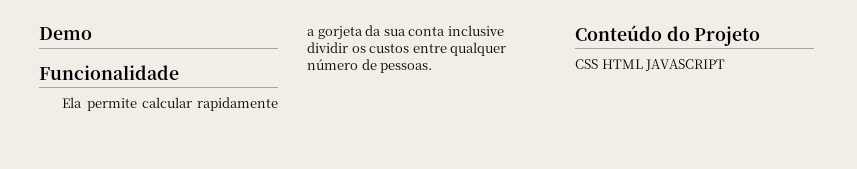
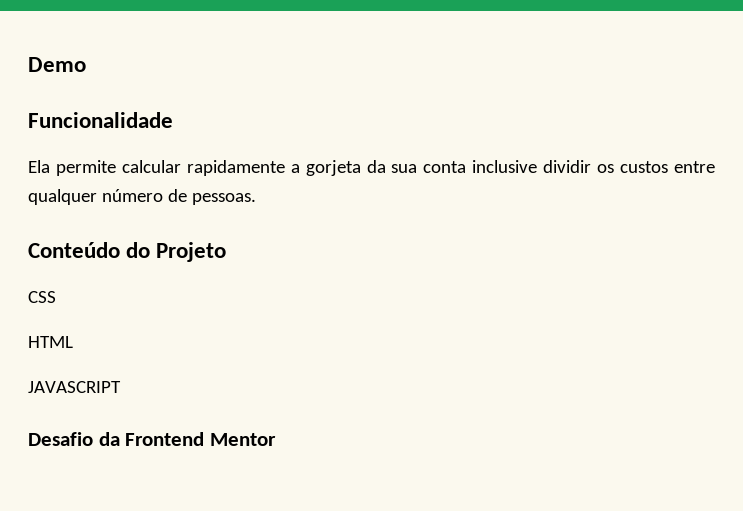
- CSS HTML JAVASCRIPT
+ CSS
+ HTML
+ JAVASCRIPT
+ Desafio da Frontend Mentor

